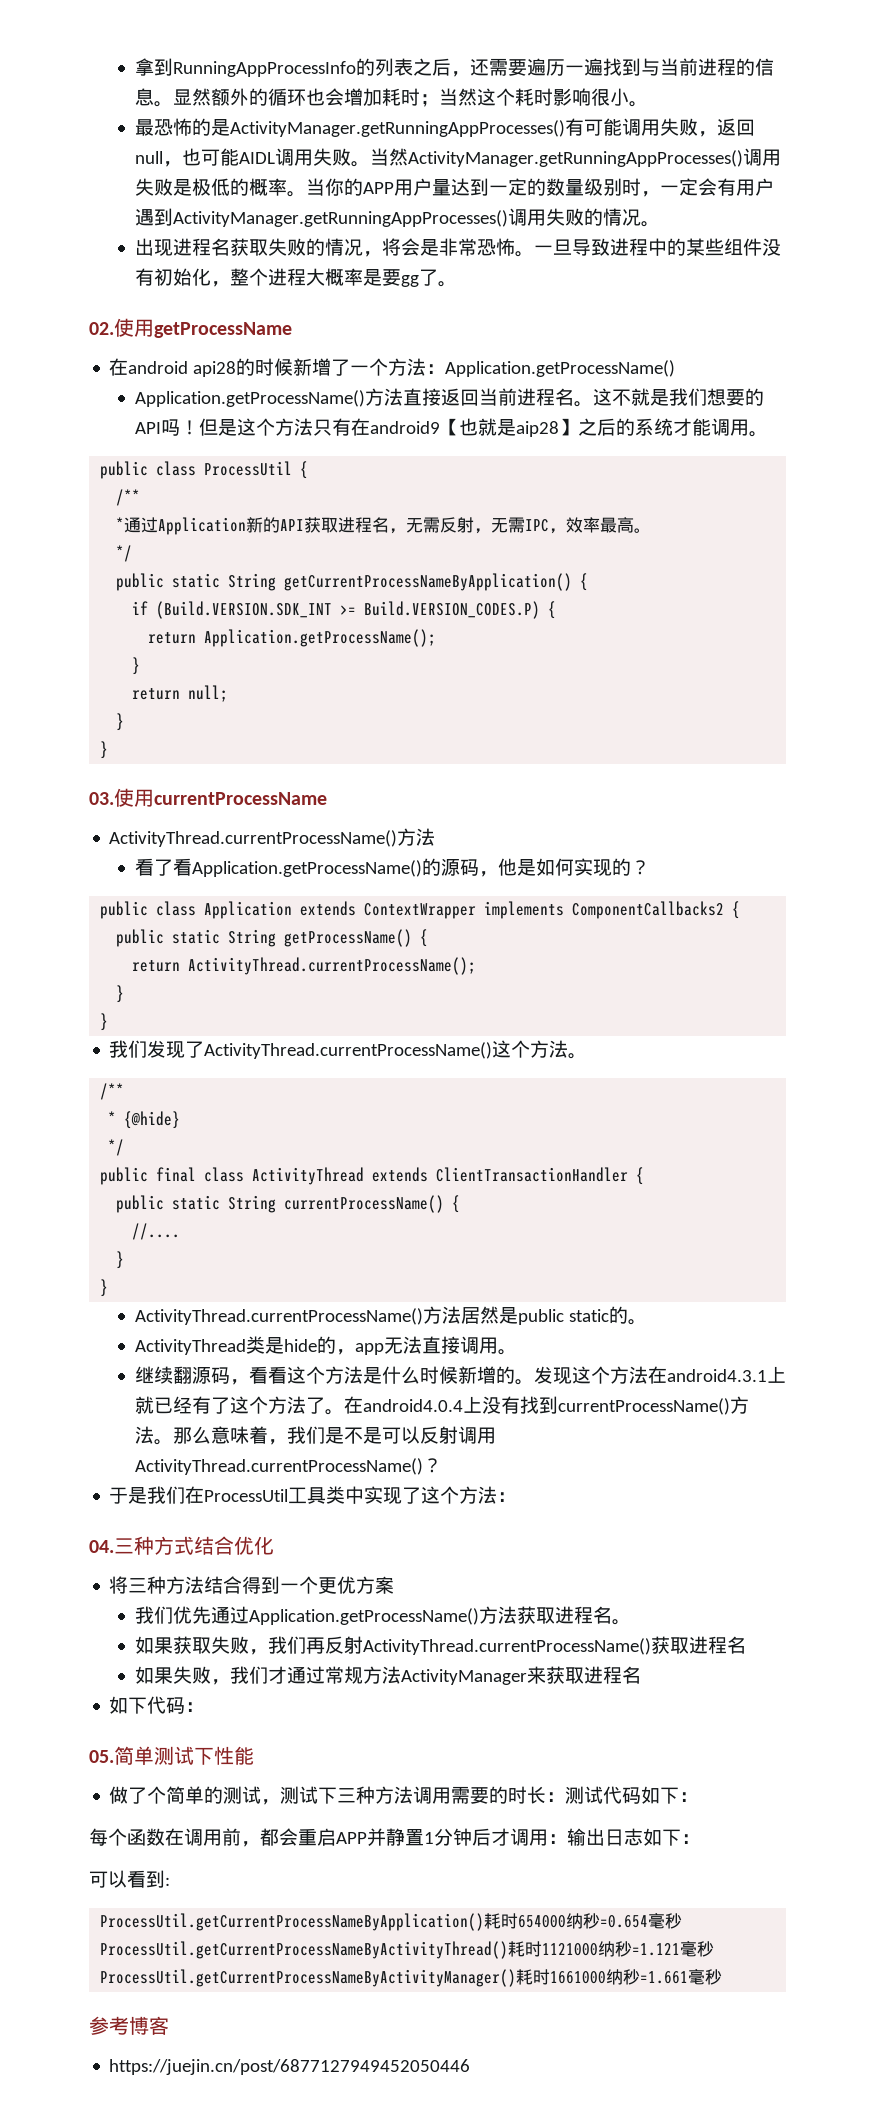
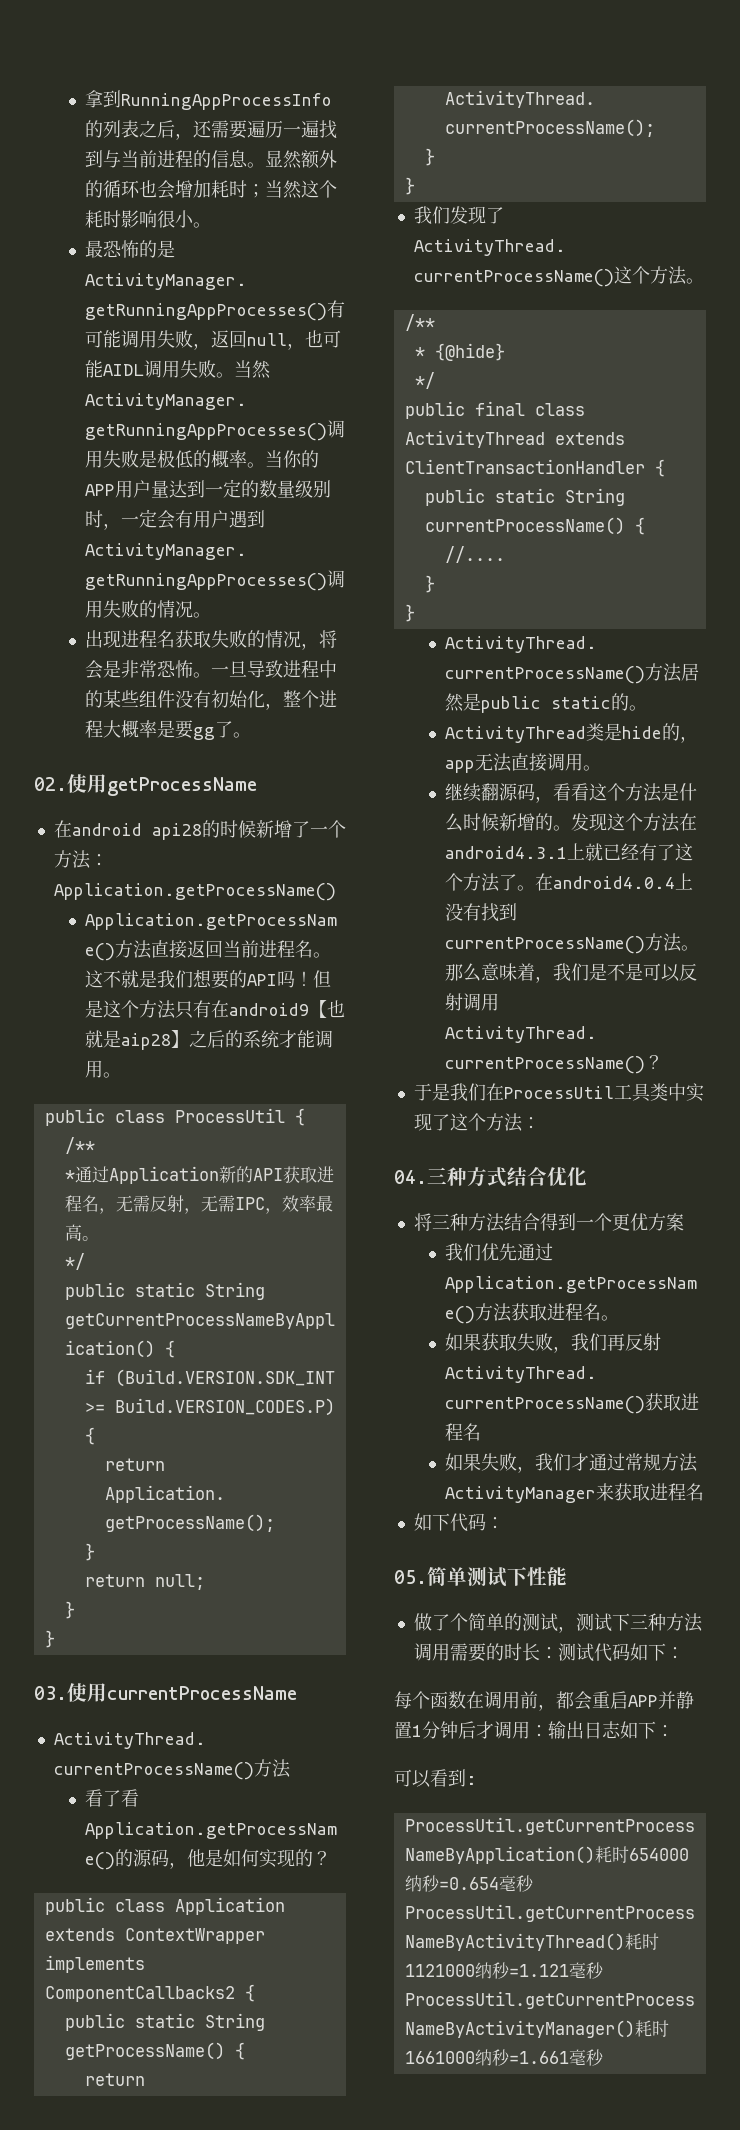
- 参考博客
- https://juejin.cn/post/6877127949452050446

